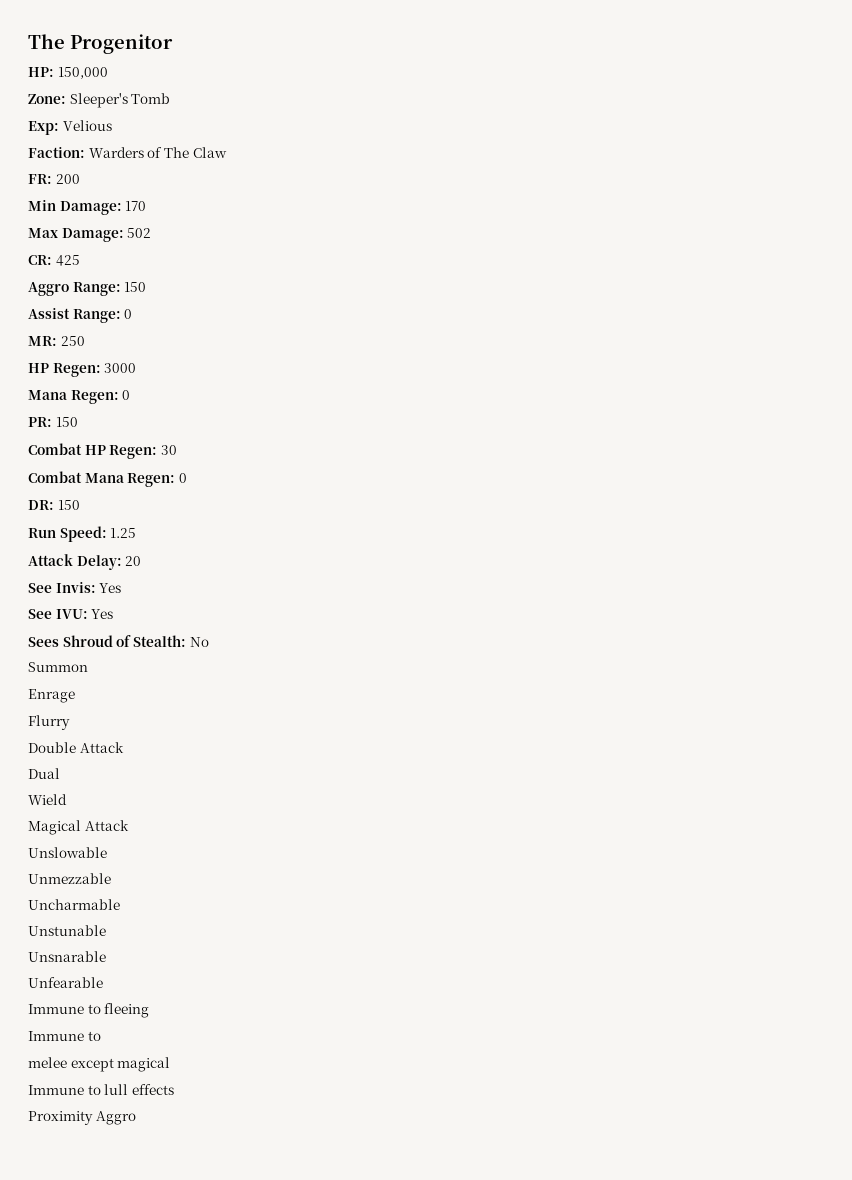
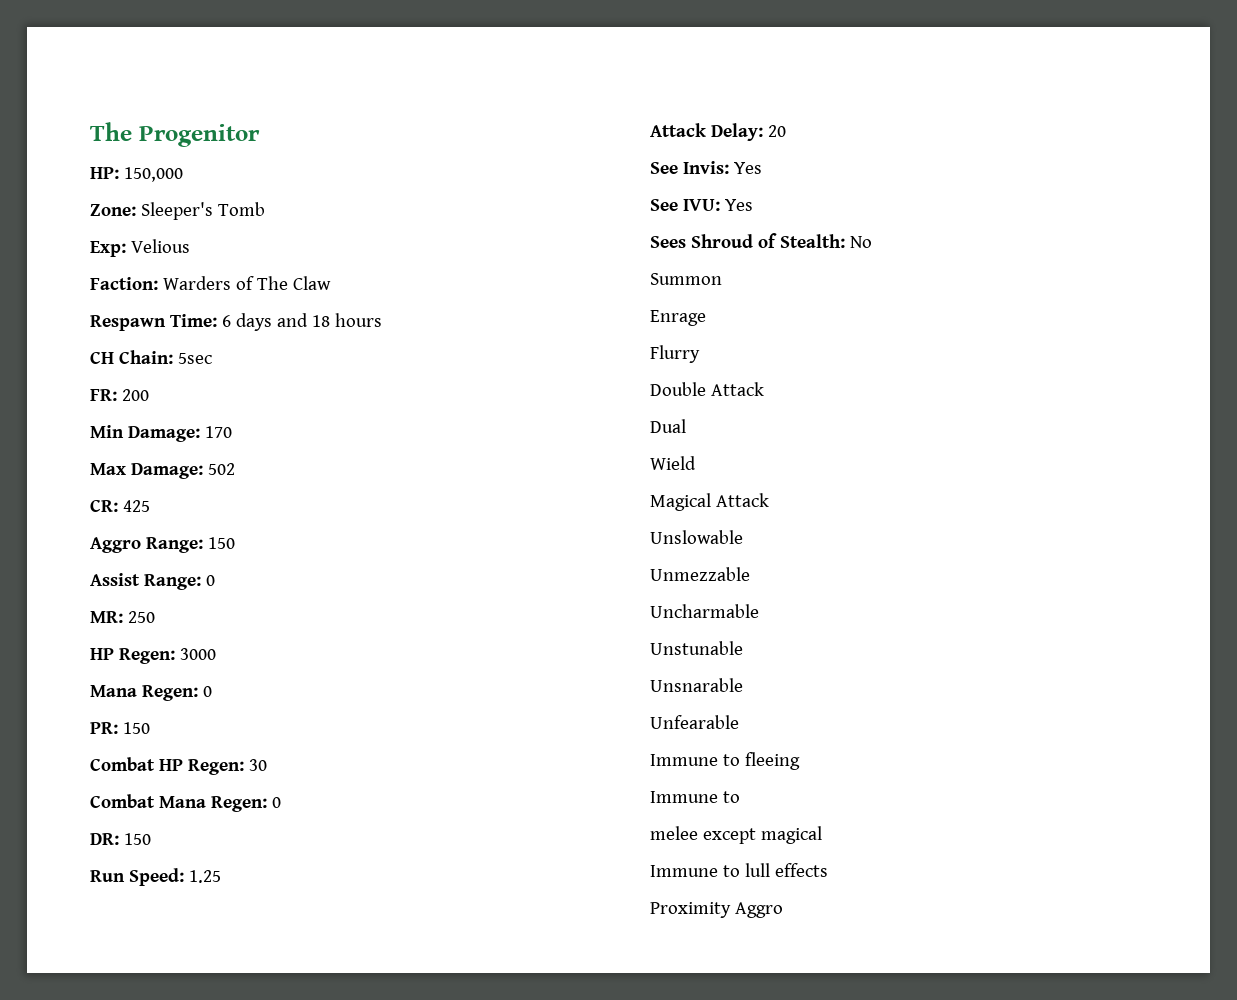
+ Respawn Time: 6 days and 18 hours
+ CH Chain: 5sec

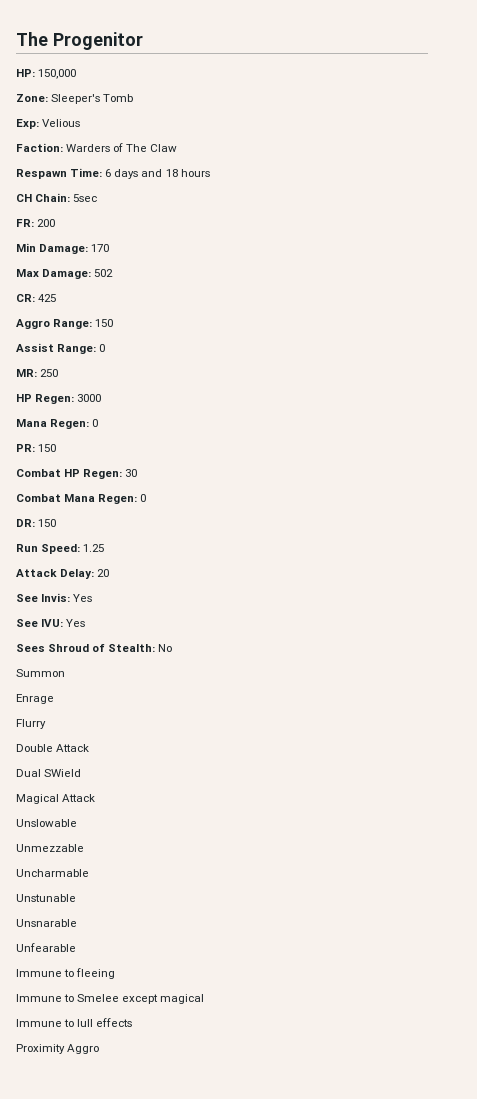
- Dual
- Wield
+ Dual SWield
  Immune to fleeing
- Immune to
- melee except magical
+ Immune to Smelee except magical

